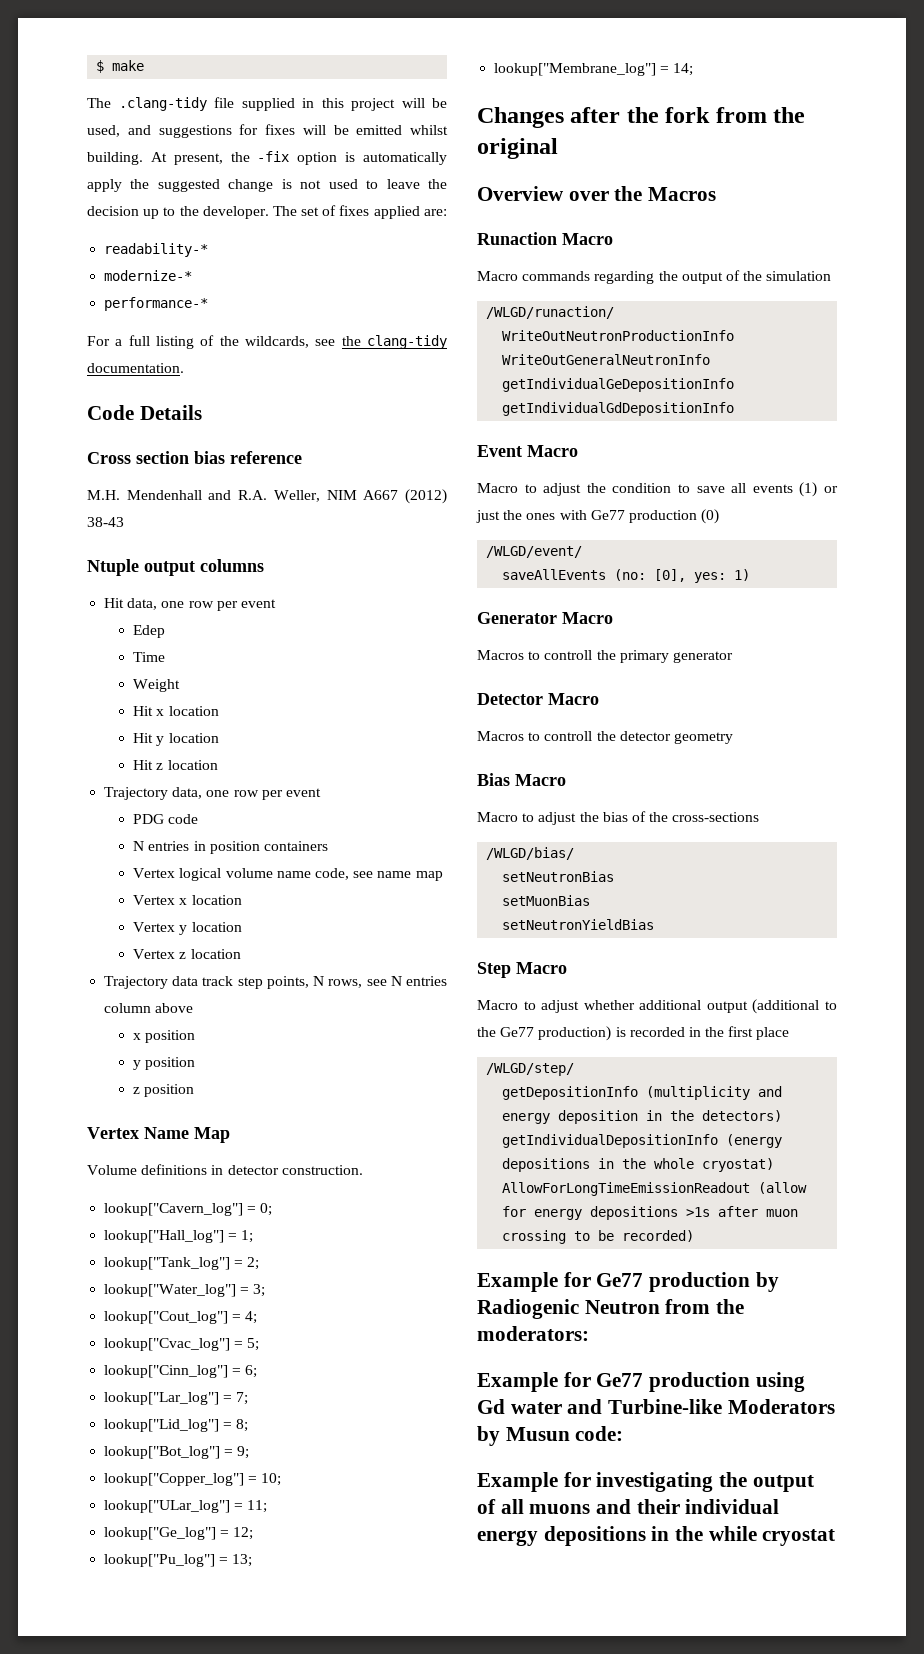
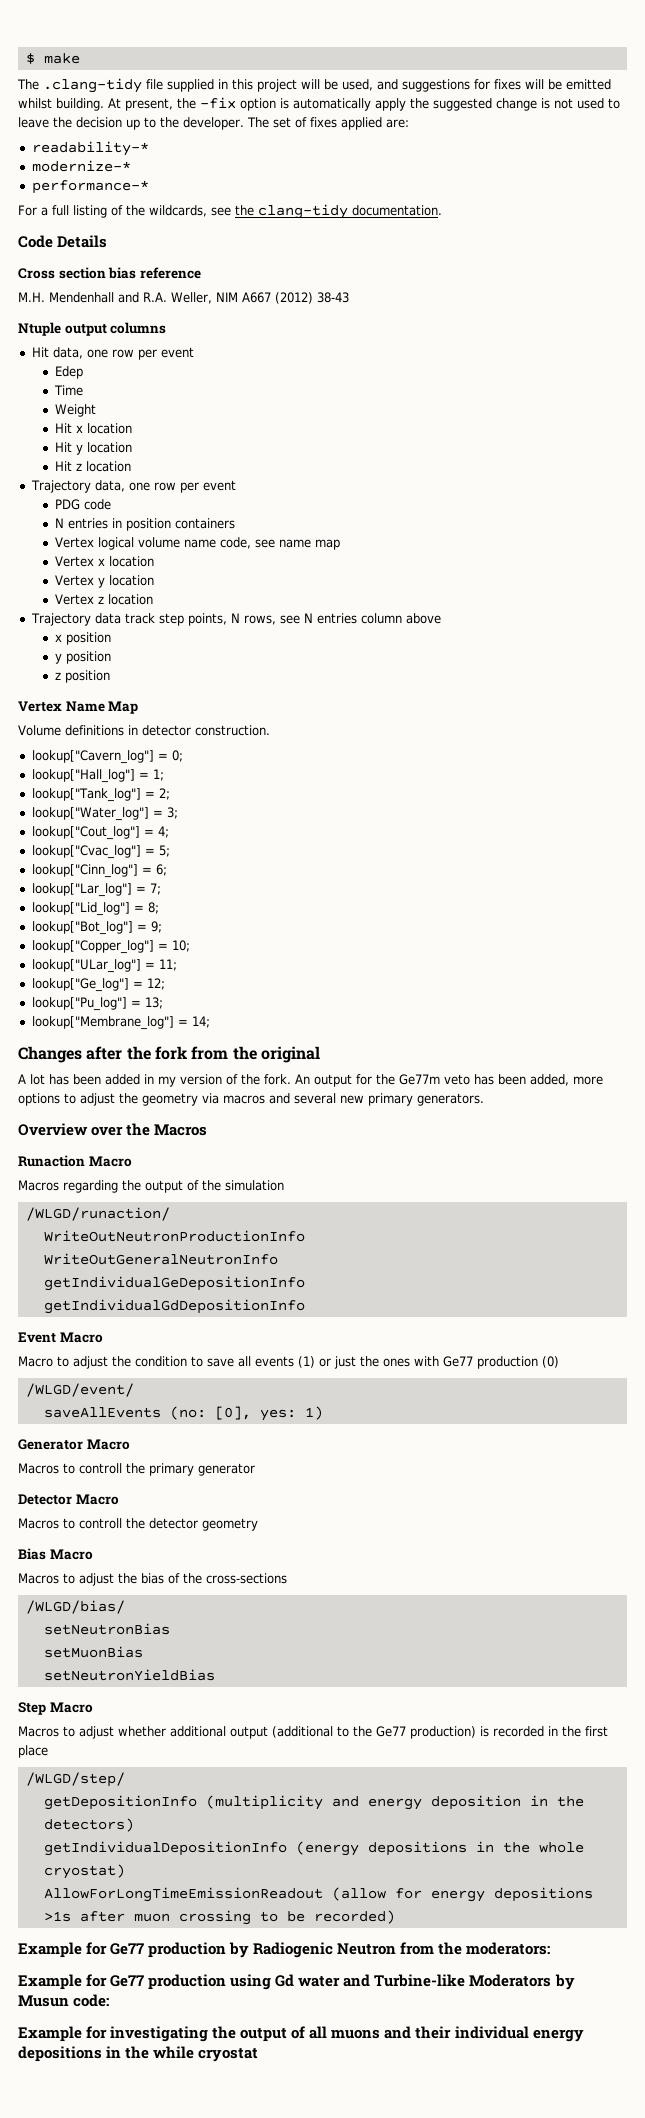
+ A lot has been added in my version of the fork. An output for the Ge77m veto has been added, more options to adjust the geometry via macros and several new primary generators.
- Macro commands regarding the output of the simulation
+ Macros regarding the output of the simulation
- Macro to adjust the bias of the cross-sections
+ Macros to adjust the bias of the cross-sections
- Macro to adjust whether additional output (additional to the Ge77 production) is recorded in the first place
+ Macros to adjust whether additional output (additional to the Ge77 production) is recorded in the first place

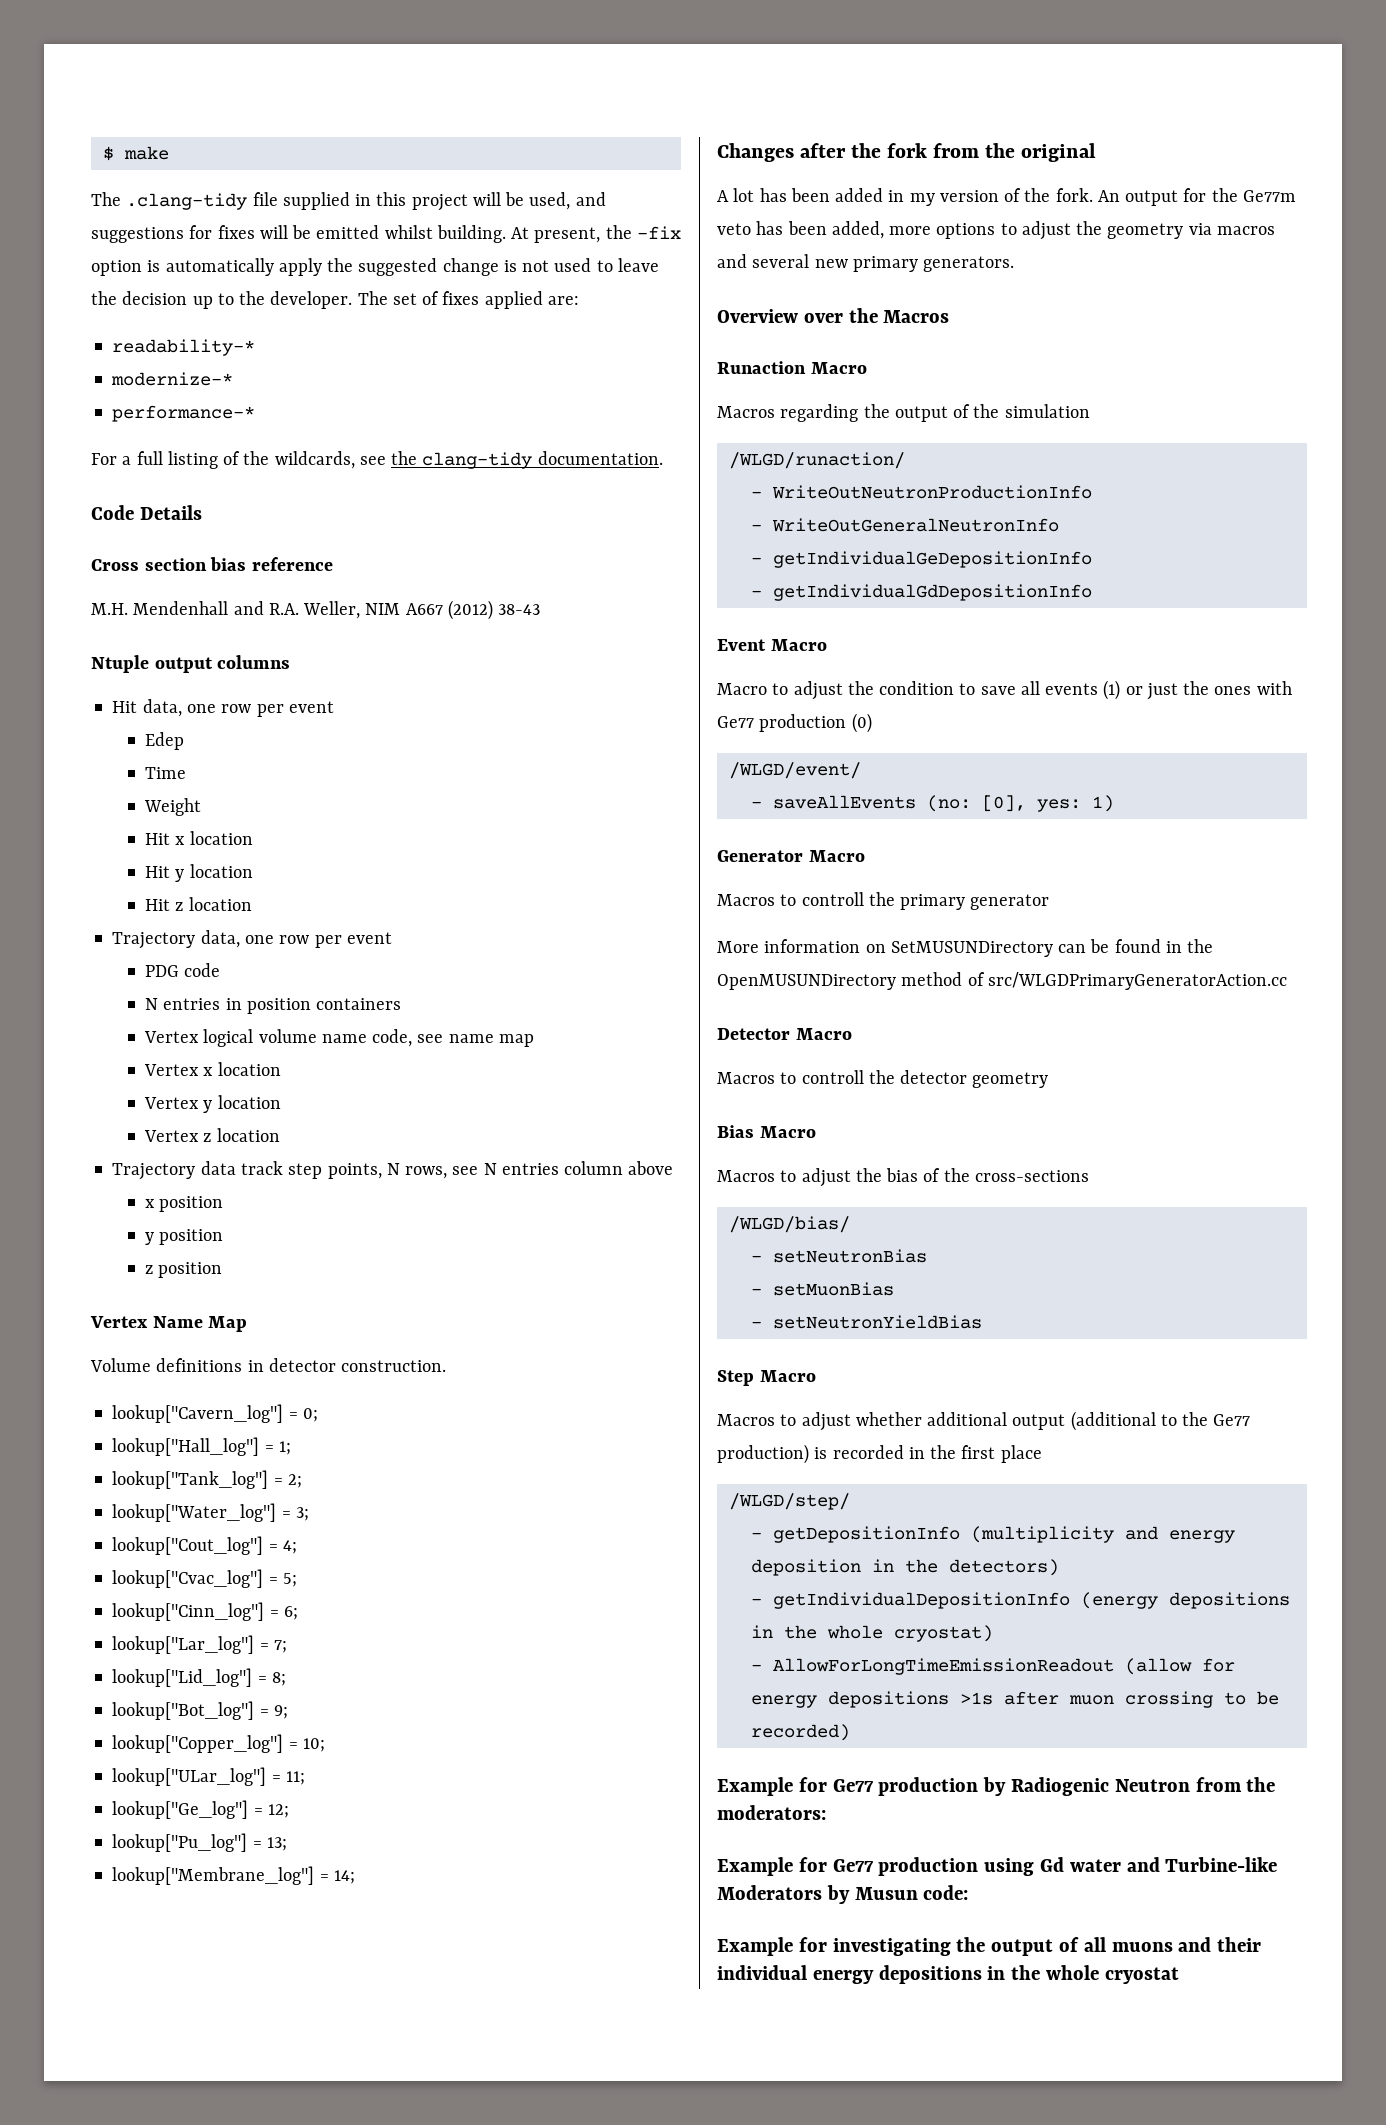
- WriteOutNeutronProductionInfo
+ - WriteOutNeutronProductionInfo
- WriteOutGeneralNeutronInfo
+ - WriteOutGeneralNeutronInfo
- getIndividualGeDepositionInfo
+ - getIndividualGeDepositionInfo
- getIndividualGdDepositionInfo
+ - getIndividualGdDepositionInfo
- saveAllEvents (no: [0], yes: 1)
+ - saveAllEvents (no: [0], yes: 1)
+ More information on SetMUSUNDirectory can be found in the OpenMUSUNDirectory method of src/WLGDPrimaryGeneratorAction.cc
- setNeutronBias
+ - setNeutronBias
- setMuonBias
+ - setMuonBias
- setNeutronYieldBias
+ - setNeutronYieldBias
- getDepositionInfo (multiplicity and energy deposition in the detectors)
+ - getDepositionInfo (multiplicity and energy deposition in the detectors)
- getIndividualDepositionInfo (energy depositions in the whole cryostat)
+ - getIndividualDepositionInfo (energy depositions in the whole cryostat)
- AllowForLongTimeEmissionReadout (allow for energy depositions >1s after muon crossing to be recorded)
+ - AllowForLongTimeEmissionReadout (allow for energy depositions >1s after muon crossing to be recorded)
- Example for investigating the output of all muons and their individual energy depositions in the while cryostat
+ Example for investigating the output of all muons and their individual energy depositions in the whole cryostat

